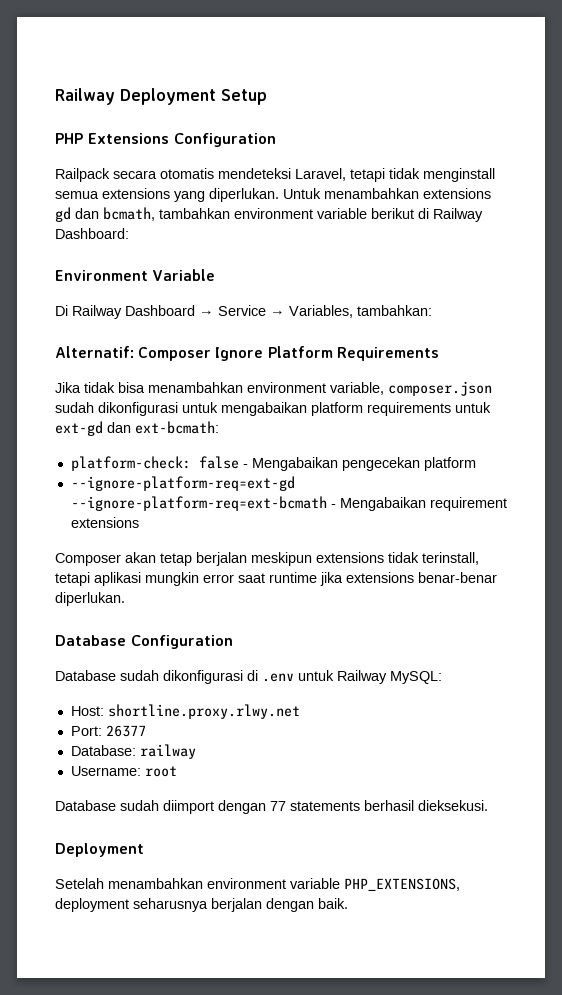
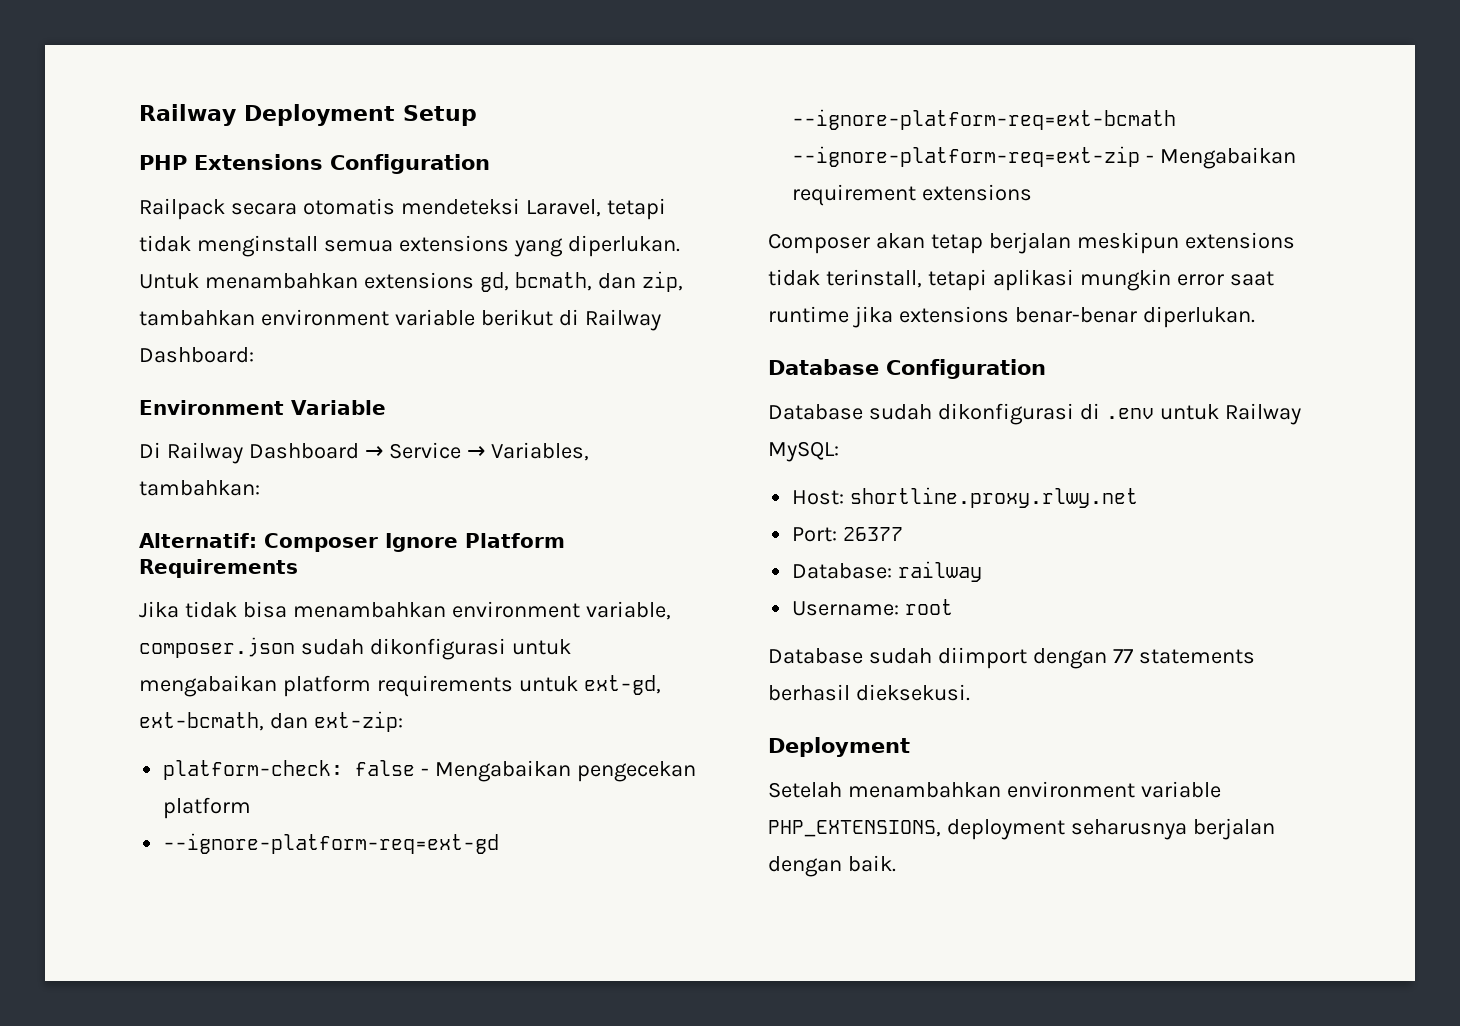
- Untuk menambahkan extensions gd dan bcmath, tambahkan environment variable berikut di Railway Dashboard:
+ Untuk menambahkan extensions gd, bcmath, dan zip, tambahkan environment variable berikut di Railway Dashboard:
- Jika tidak bisa menambahkan environment variable, composer.json sudah dikonfigurasi untuk mengabaikan platform requirements untuk ext-gd dan ext-bcmath:
+ Jika tidak bisa menambahkan environment variable, composer.json sudah dikonfigurasi untuk mengabaikan platform requirements untuk ext-gd, ext-bcmath, dan ext-zip:
- --ignore-platform-req=ext-gd --ignore-platform-req=ext-bcmath - Mengabaikan requirement extensions
+ --ignore-platform-req=ext-gd --ignore-platform-req=ext-bcmath --ignore-platform-req=ext-zip - Mengabaikan requirement extensions

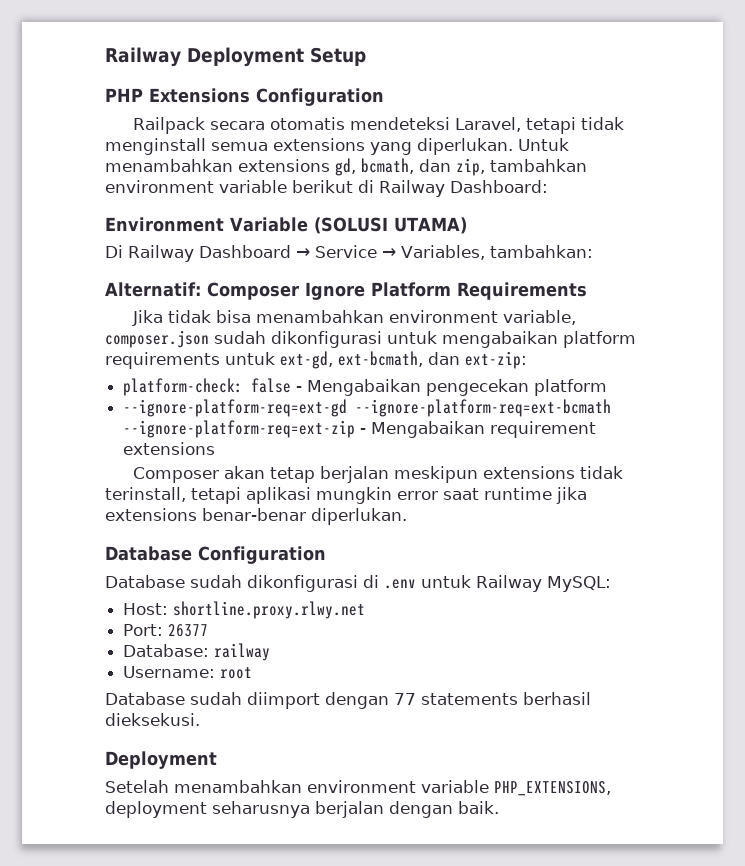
- Environment Variable
+ Environment Variable (SOLUSI UTAMA)

